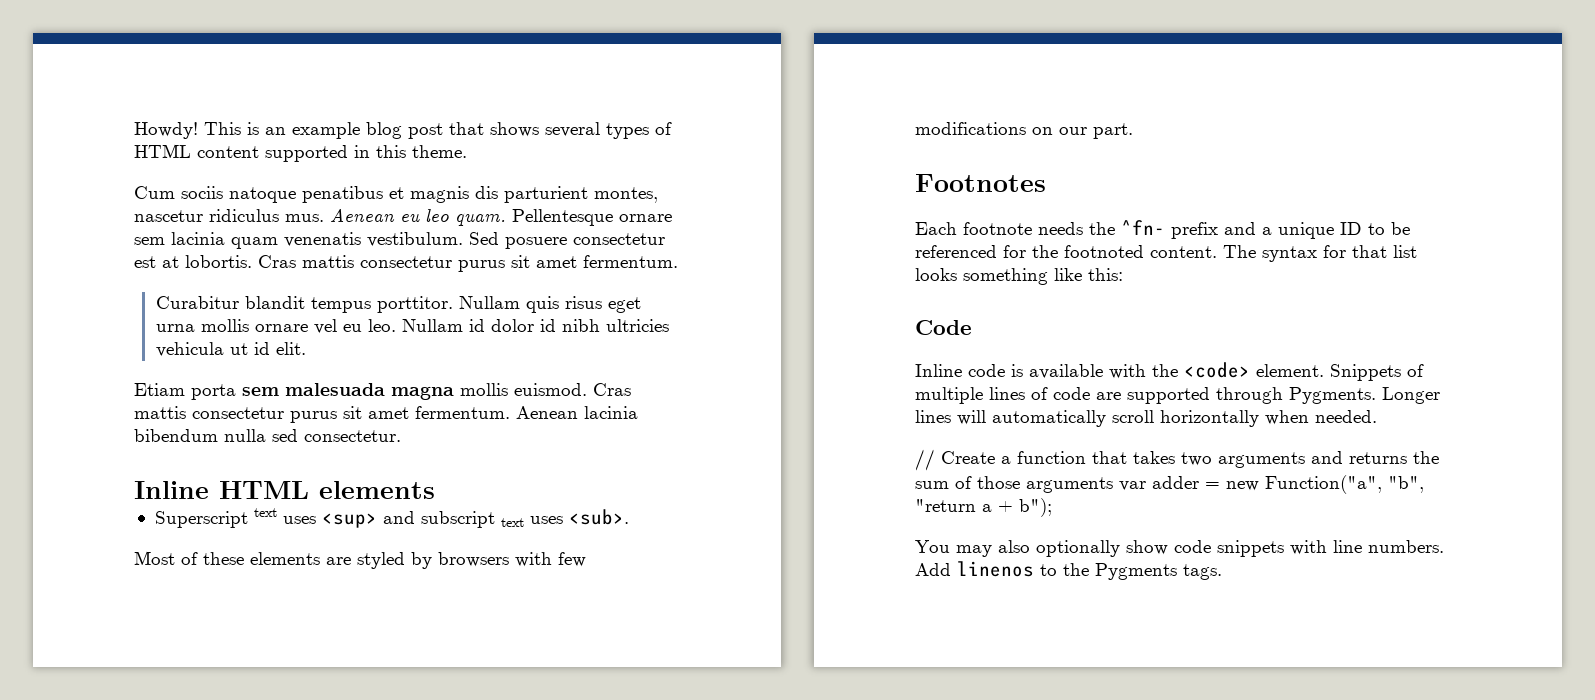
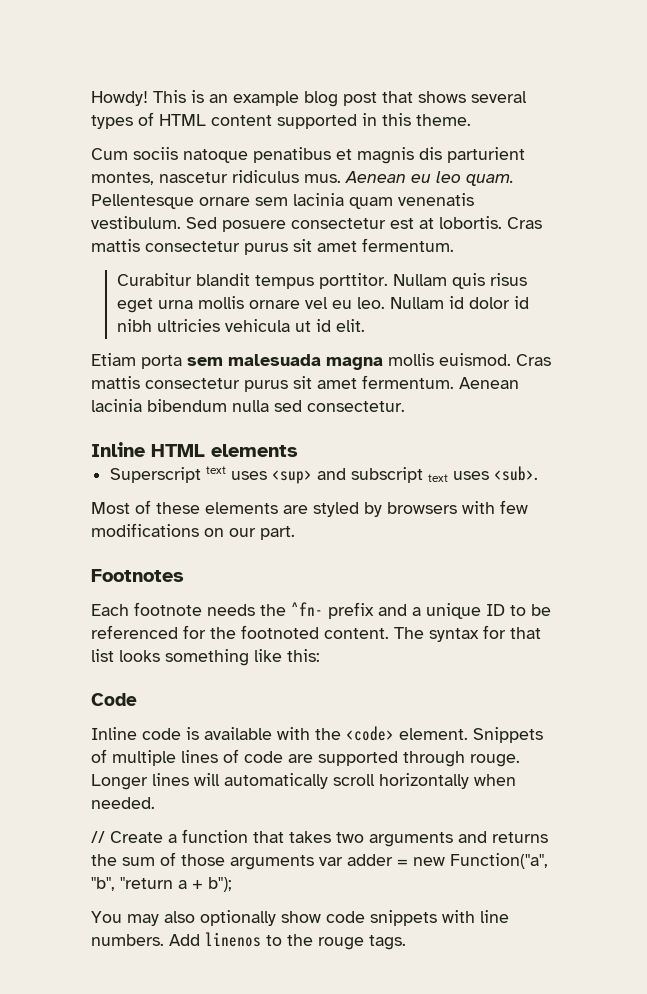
- Snippets of multiple lines of code are supported through Pygments.
+ Snippets of multiple lines of code are supported through rouge.
- Add linenos to the Pygments tags.
+ Add linenos to the rouge tags.

